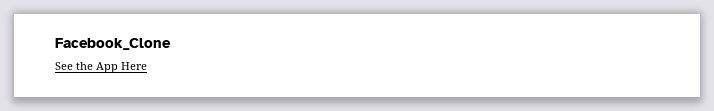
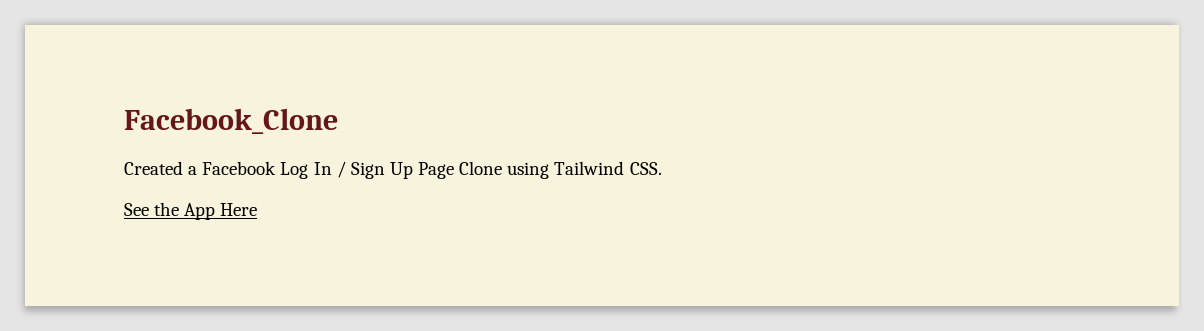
+ Created a Facebook Log In / Sign Up Page Clone using Tailwind CSS.

